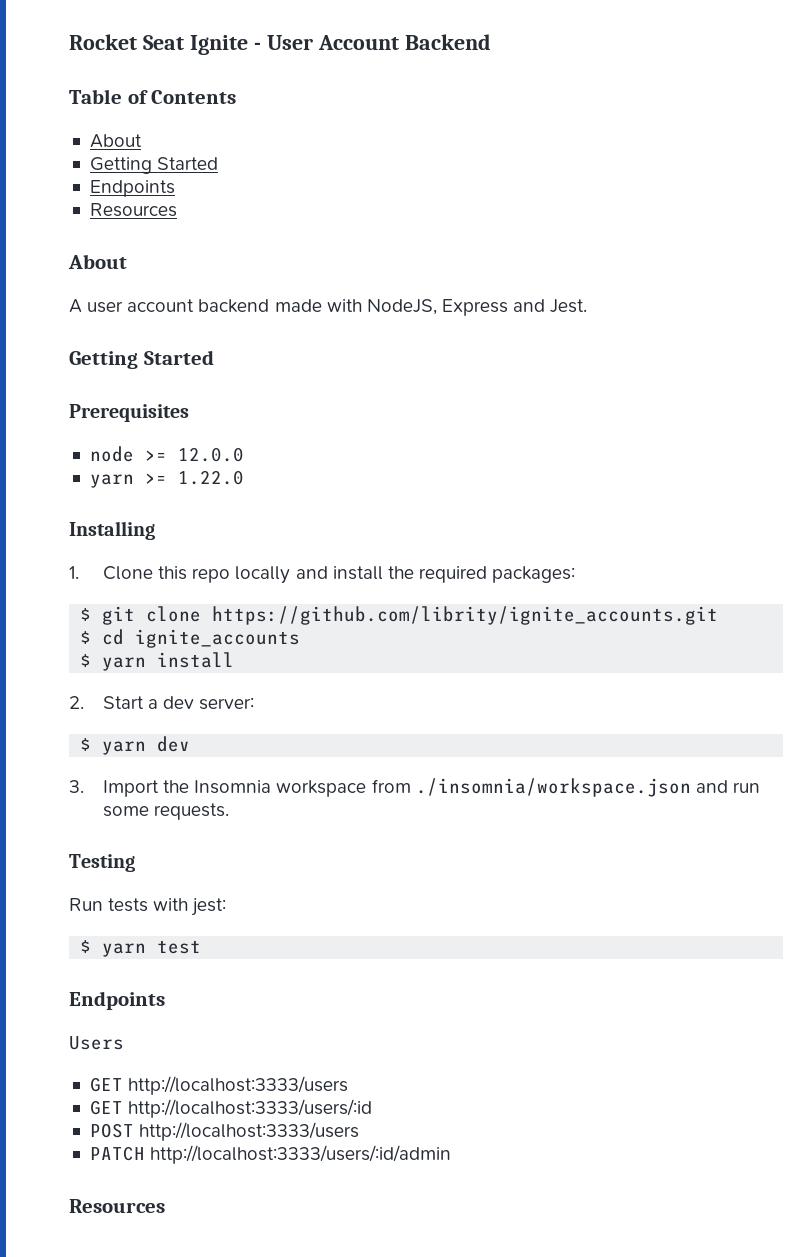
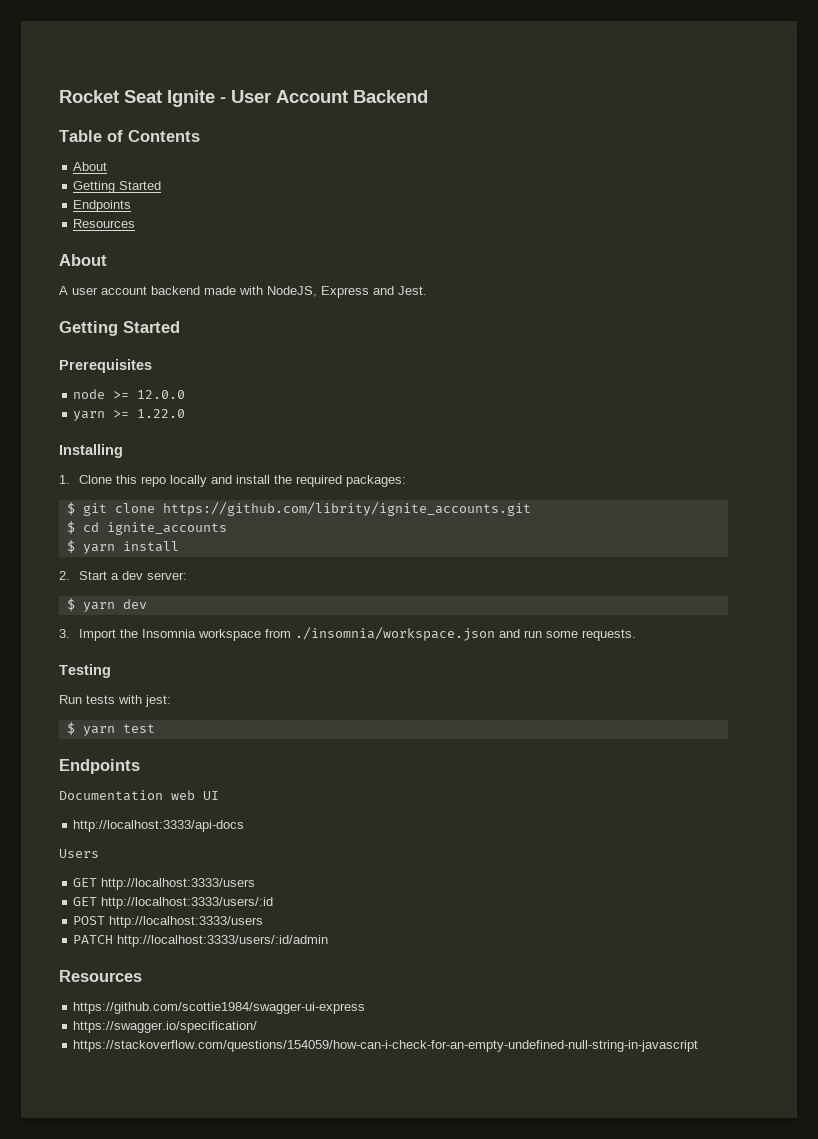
+ Documentation web UI
+ http://localhost:3333/api-docs
+ https://github.com/scottie1984/swagger-ui-express
+ https://swagger.io/specification/
+ https://stackoverflow.com/questions/154059/how-can-i-check-for-an-empty-undefined-null-string-in-javascript

